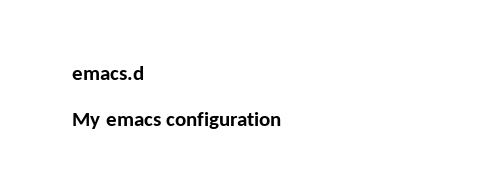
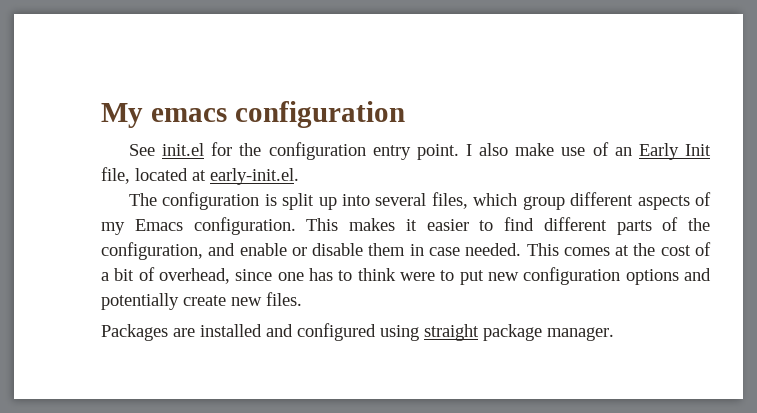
- emacs.d
+ See init.el for the configuration entry point. I also make use of an Early Init file, located at early-init.el.
+ The configuration is split up into several files, which group different aspects of my Emacs configuration. This makes it easier to find different parts of the configuration, and enable or disable them in case needed. This comes at the cost of a bit of overhead, since one has to think were to put new configuration options and potentially create new files.
+ Packages are installed and configured using straight package manager.

